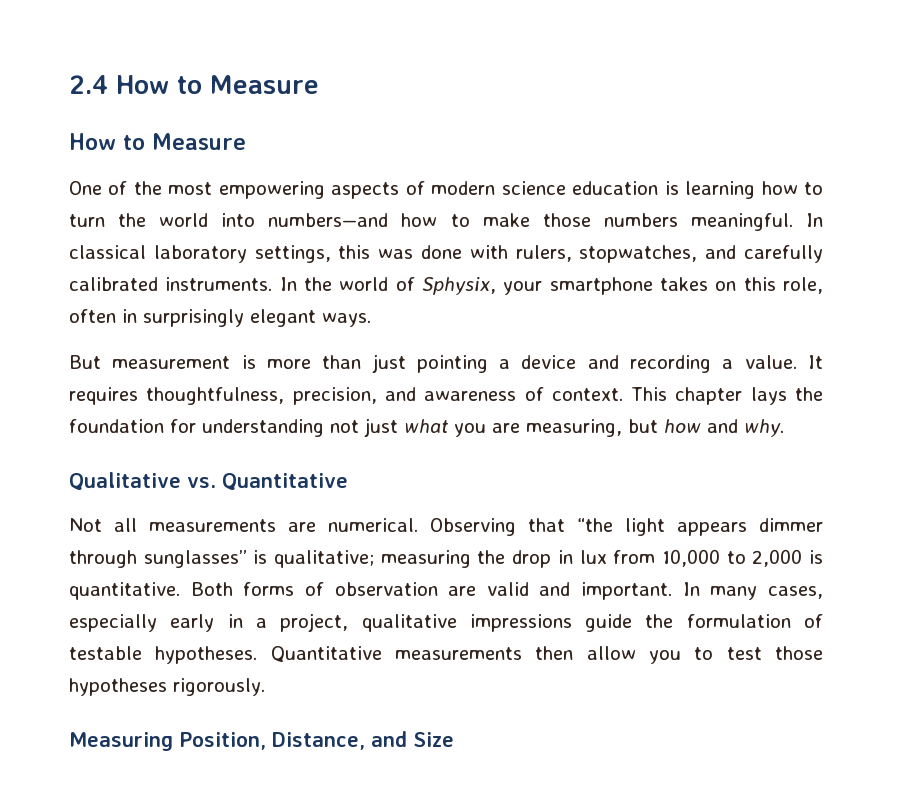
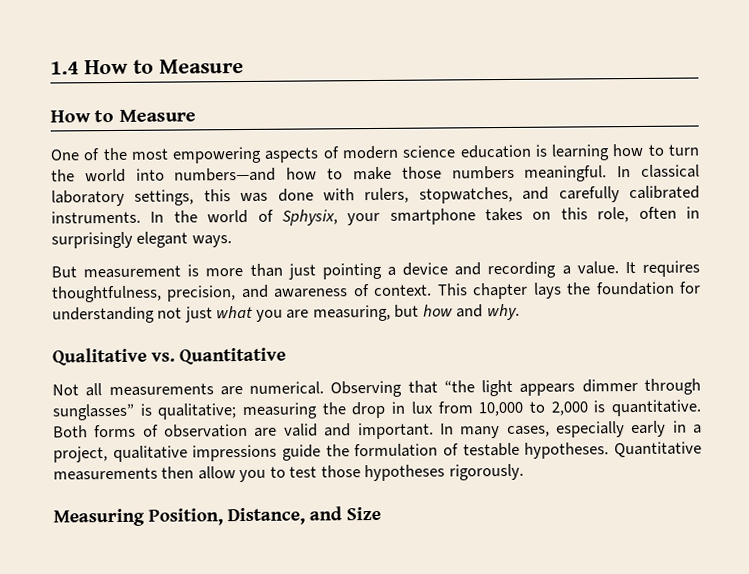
- 2.4 How to Measure
+ 1.4 How to Measure

